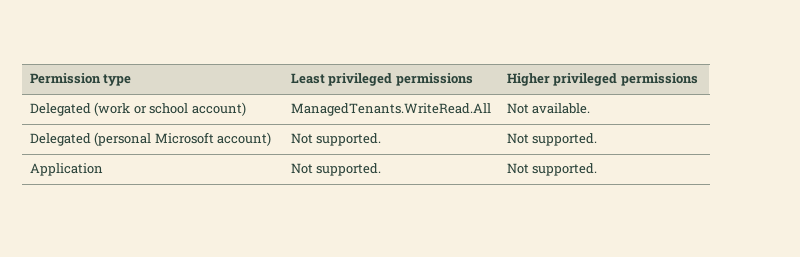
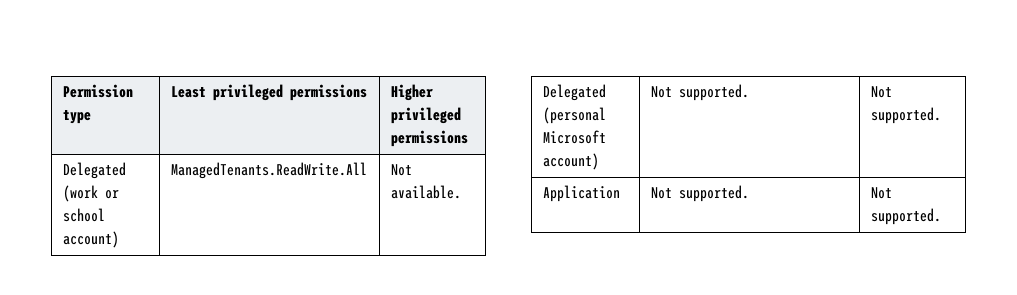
- Delegated (work or school account) | ManagedTenants.WriteRead.All | Not available.
+ Delegated (work or school account) | ManagedTenants.ReadWrite.All | Not available.

